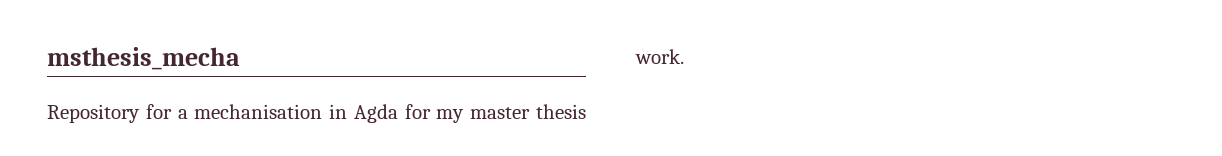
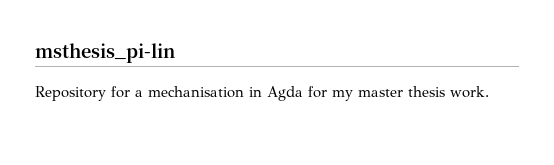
- msthesis_mecha
+ msthesis_pi-lin

